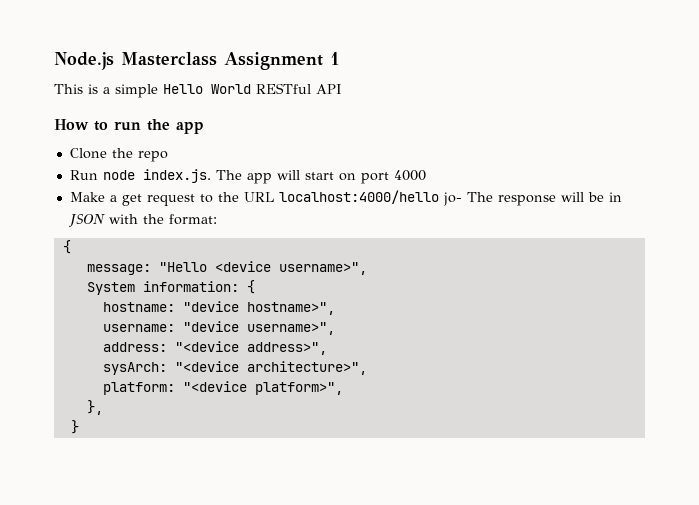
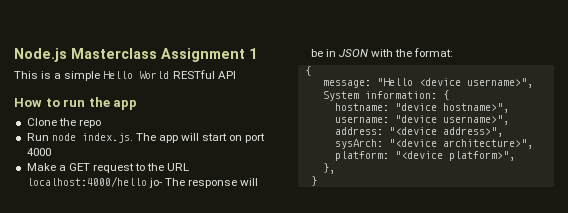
- Make a get request to the URL localhost:4000/hello jo- The response will be in JSON with the format:
+ Make a GET request to the URL localhost:4000/hello jo- The response will be in JSON with the format:

